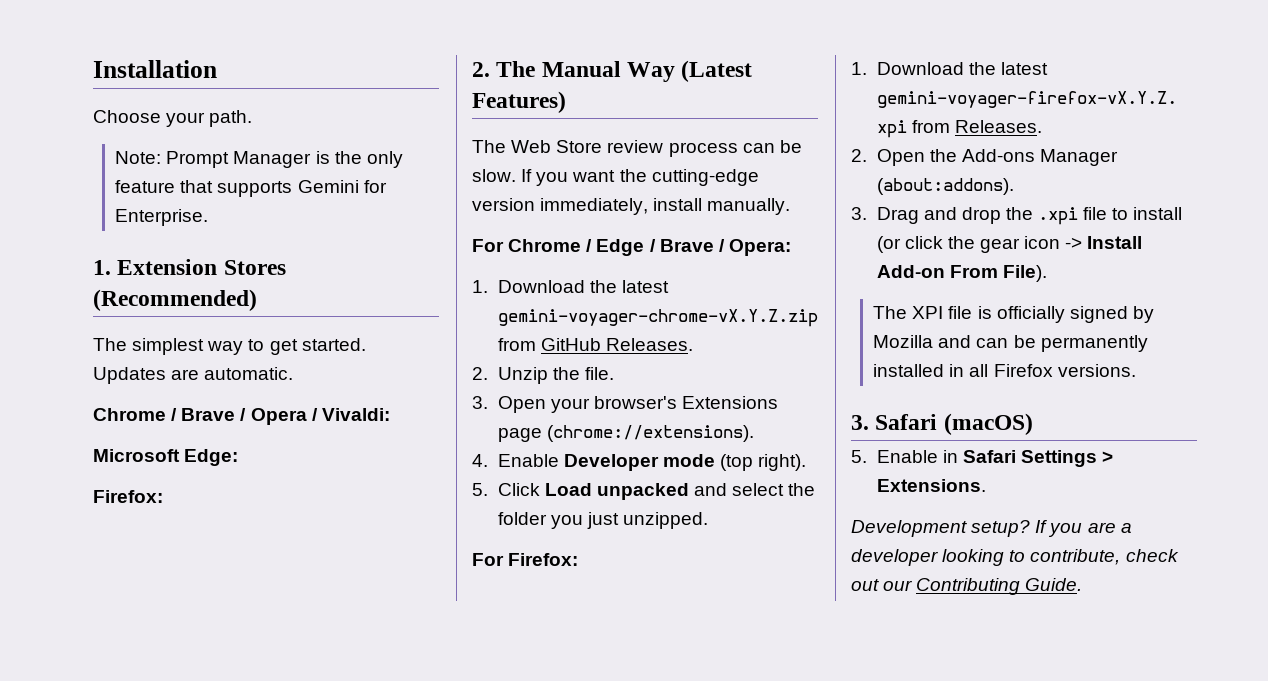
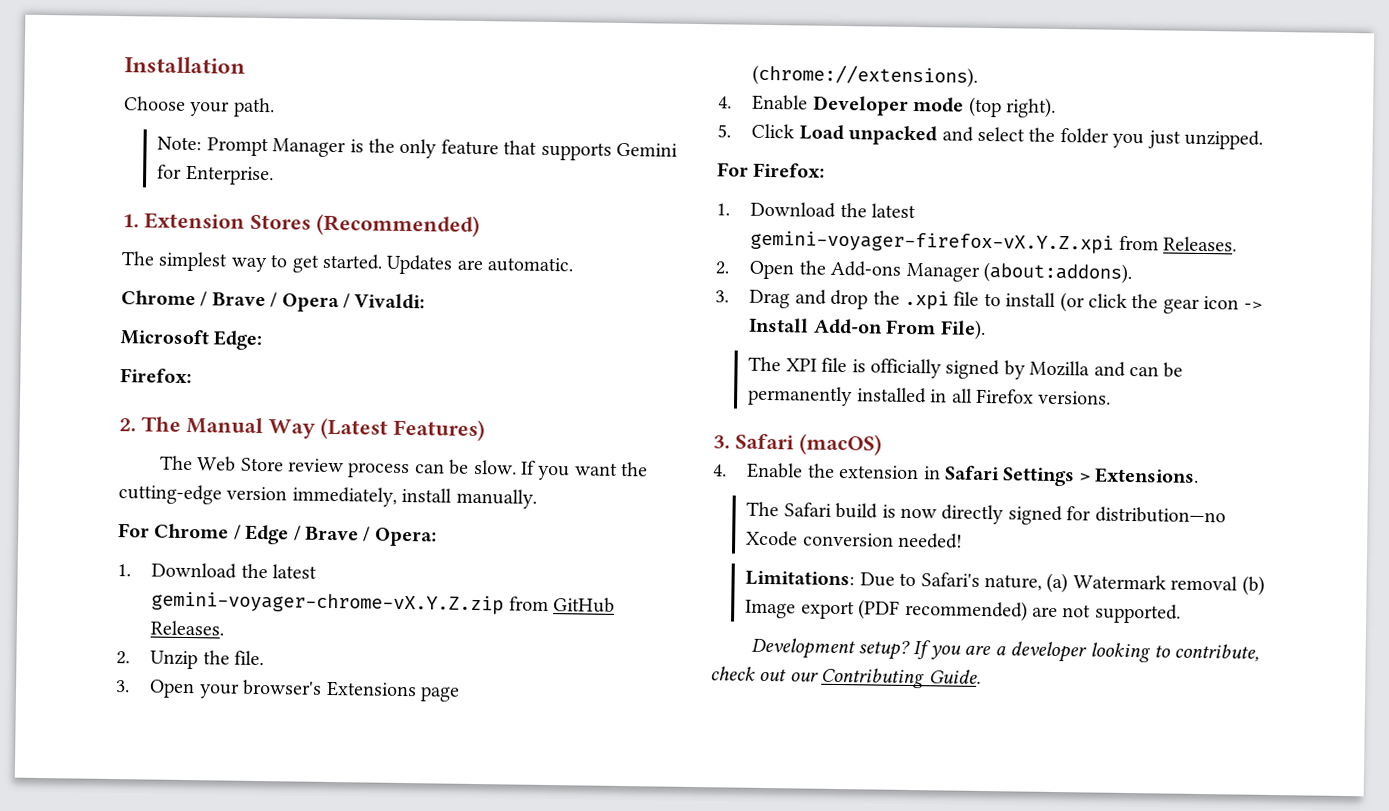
- 5. Enable in Safari Settings > Extensions.
+ 4. Enable the extension in Safari Settings > Extensions.
+ The Safari build is now directly signed for distribution—no Xcode conversion needed!
+ Limitations: Due to Safari's nature, (a) Watermark removal (b) Image export (PDF recommended) are not supported.

